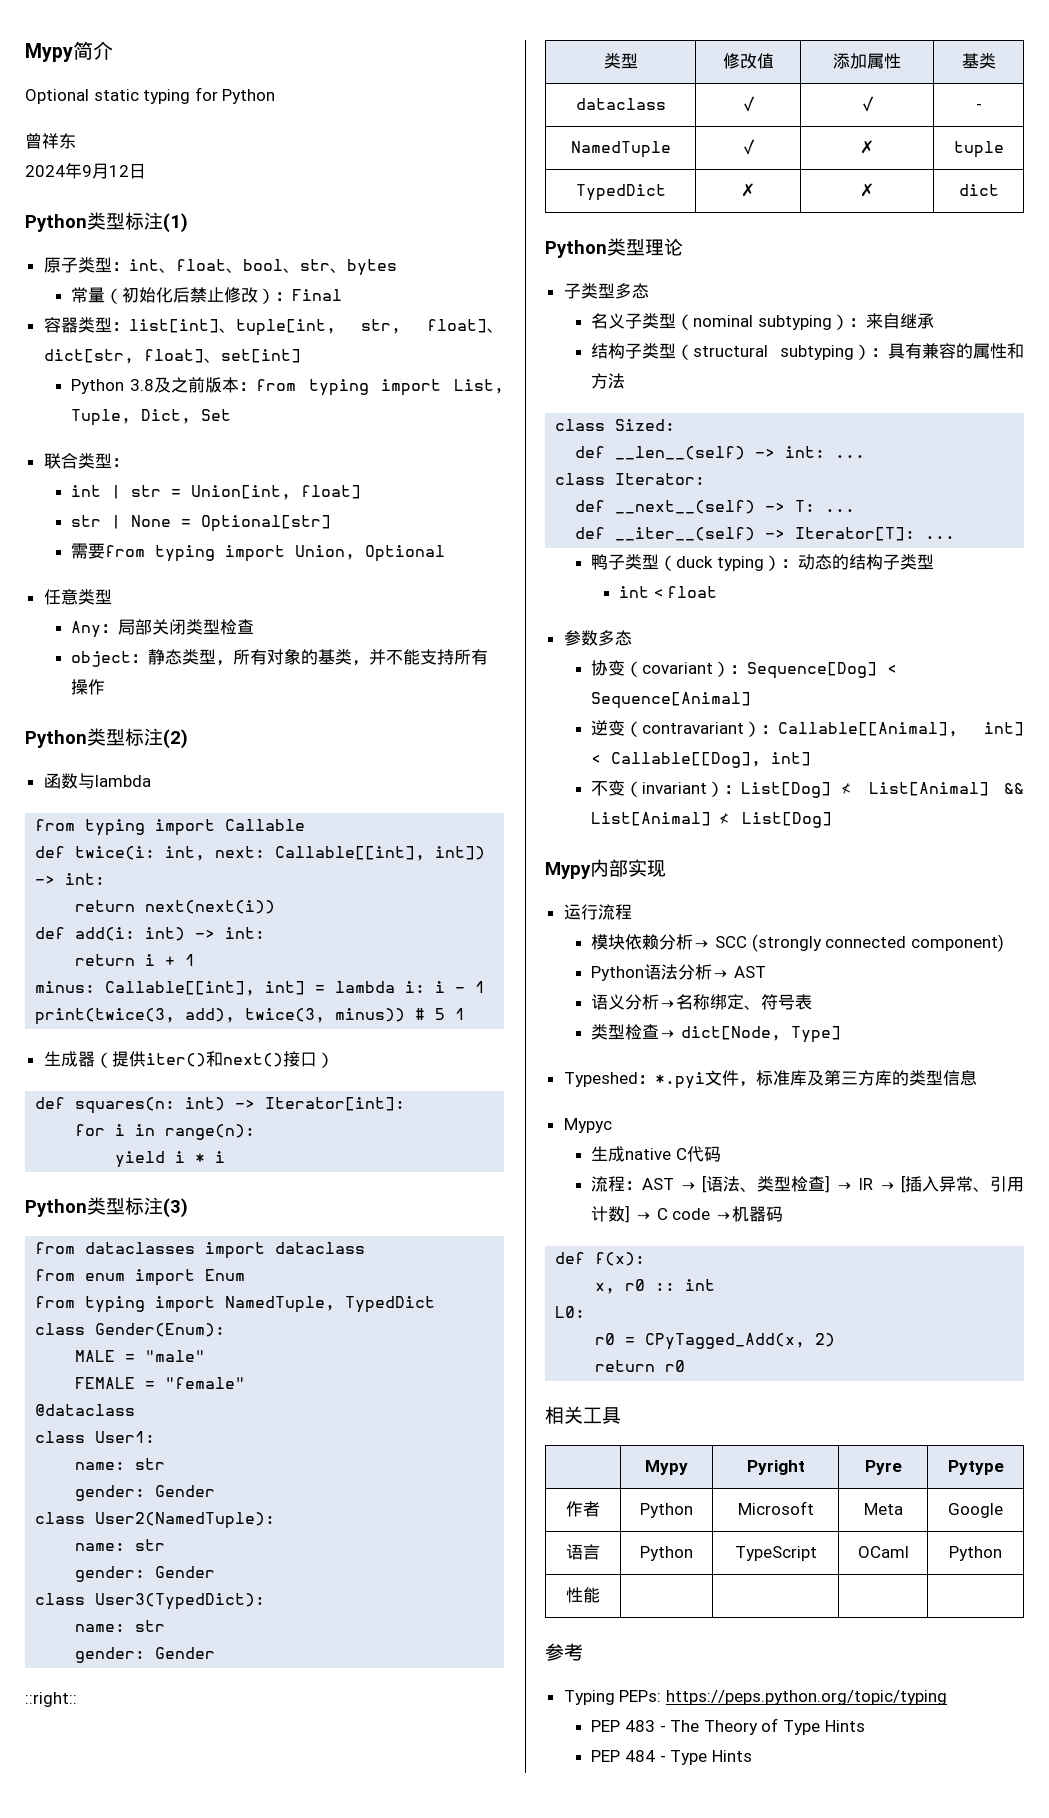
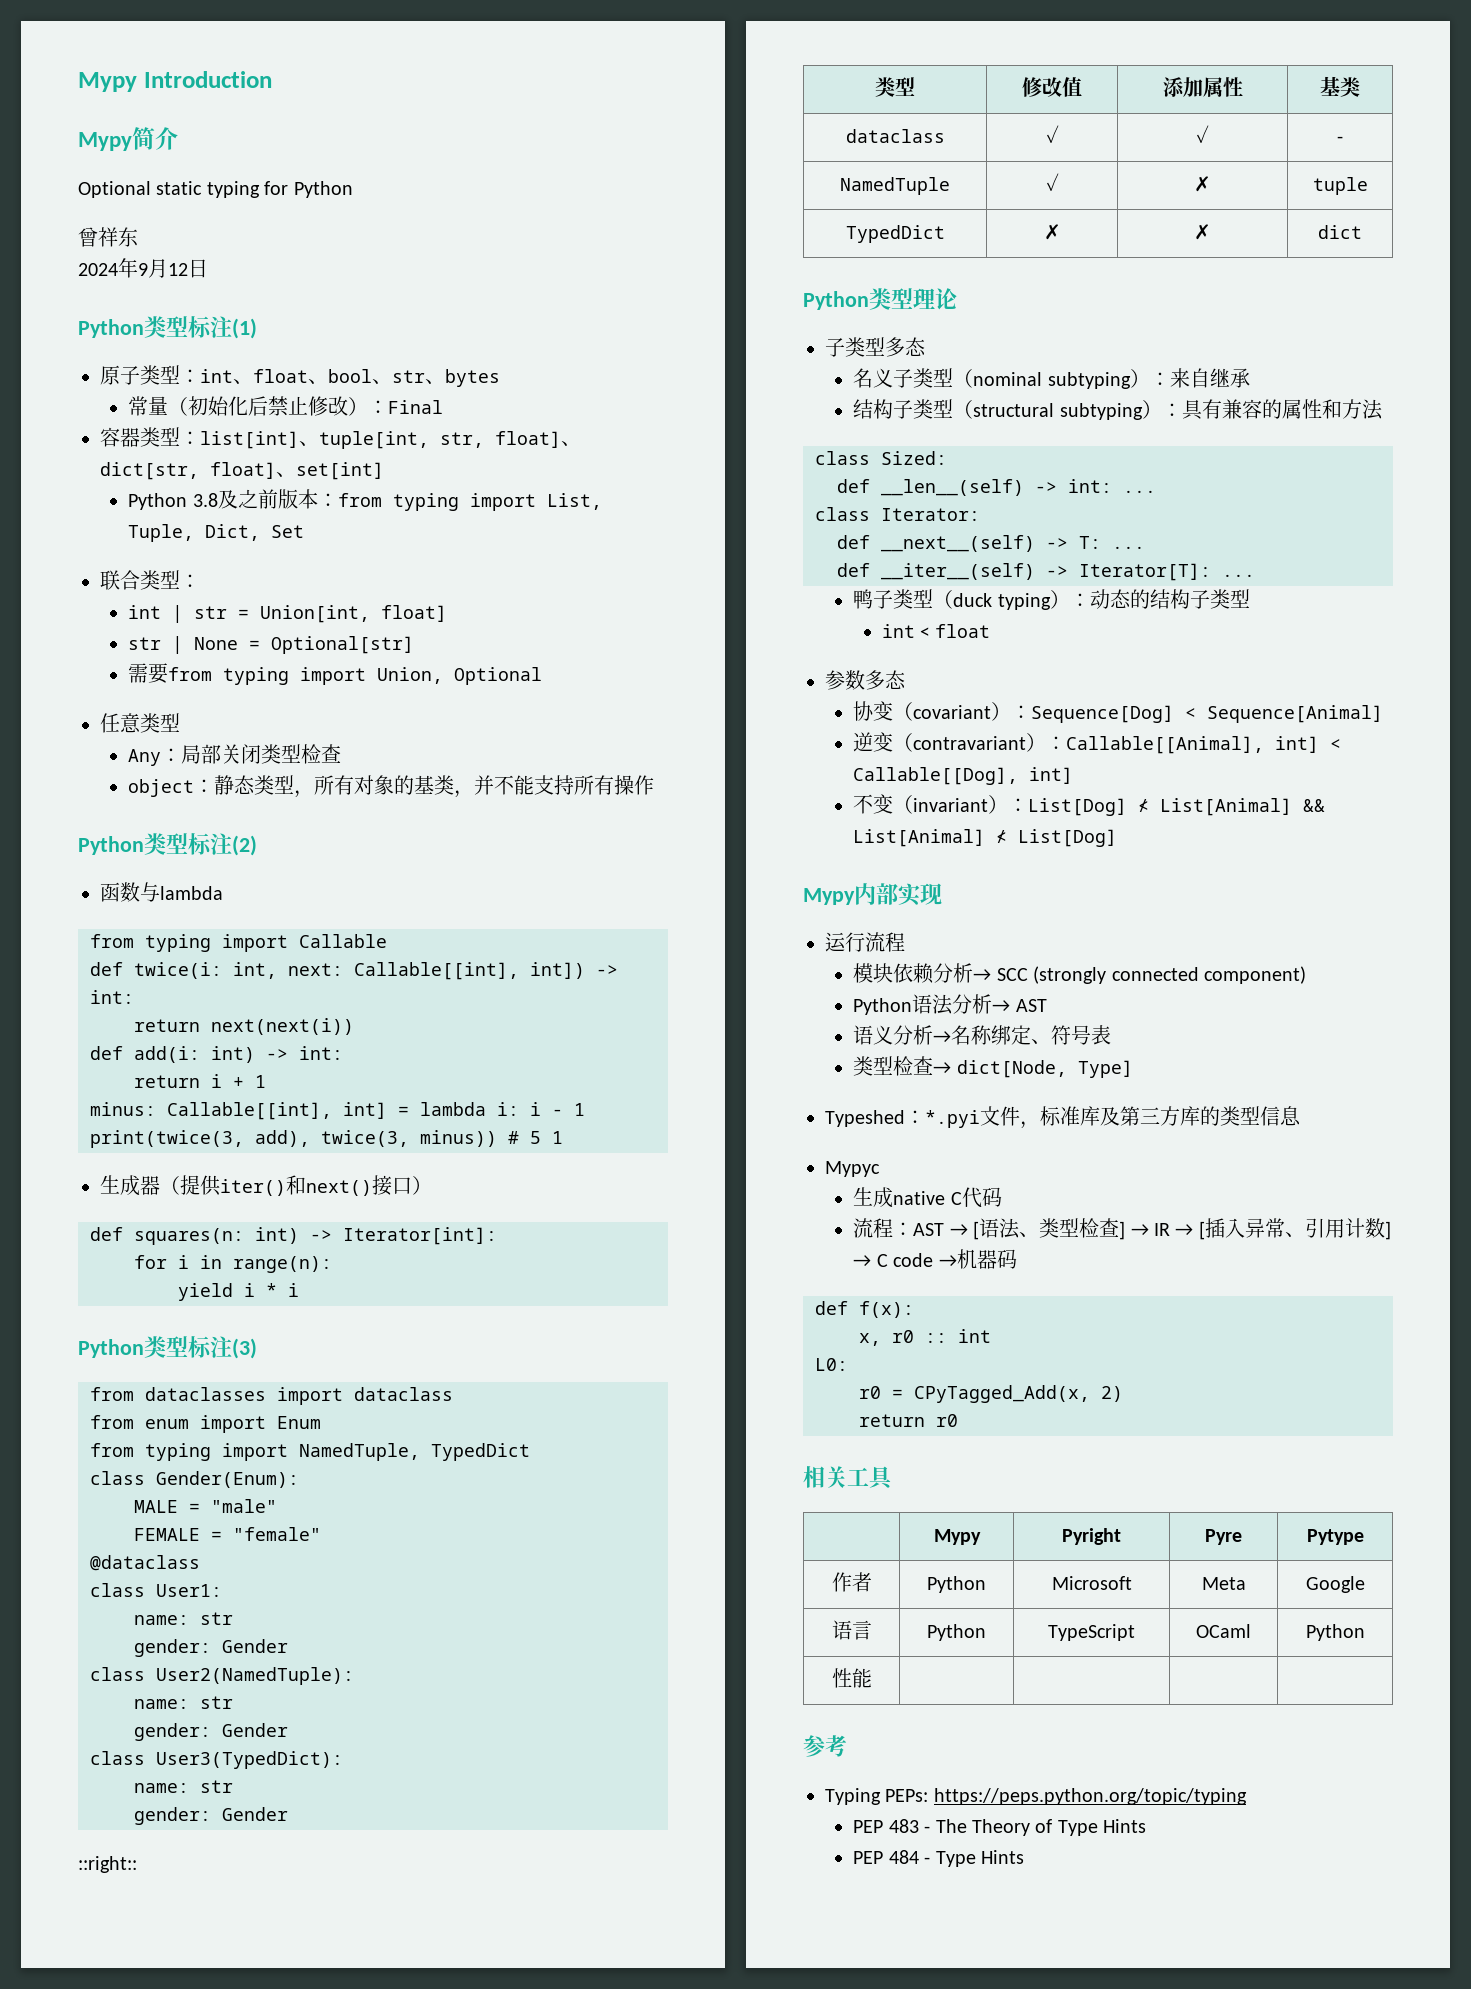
+ Mypy Introduction

